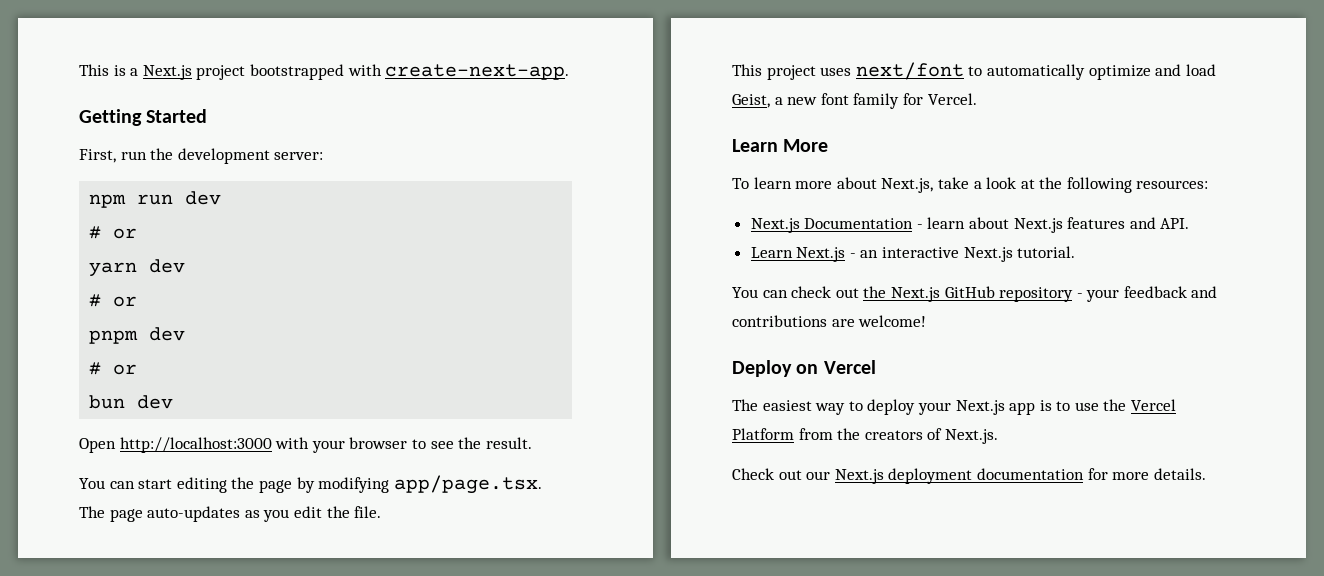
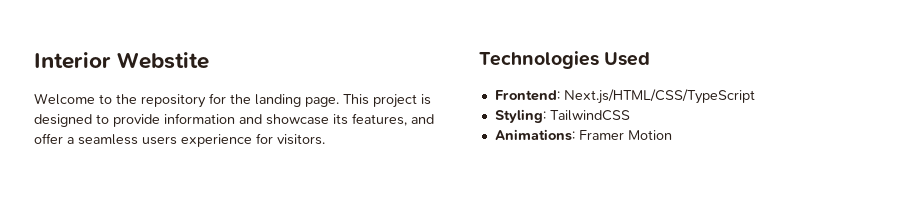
- This is a Next.js project bootstrapped with create-next-app.
- Getting Started
- First, run the development server:
- npm run dev
- # or
- yarn dev
- # or
- pnpm dev
- # or
- bun dev
- Open http://localhost:3000 with your browser to see the result.
- You can start editing the page by modifying app/page.tsx. The page auto-updates as you edit the file.
- This project uses next/font to automatically optimize and load Geist, a new font family for Vercel.
- Learn More
- To learn more about Next.js, take a look at the following resources:
- Next.js Documentation - learn about Next.js features and API.
- Learn Next.js - an interactive Next.js tutorial.
- You can check out the Next.js GitHub repository - your feedback and contributions are welcome!
- Deploy on Vercel
- The easiest way to deploy your Next.js app is to use the Vercel Platform from the creators of Next.js.
- Check out our Next.js deployment documentation for more details.
+ Interior Webstite
+ Welcome to the repository for the landing page. This project is designed to provide information and showcase its features, and offer a seamless users experience for visitors.
+ Technologies Used
+ Frontend: Next.js/HTML/CSS/TypeScript
+ Styling: TailwindCSS
+ Animations: Framer Motion

